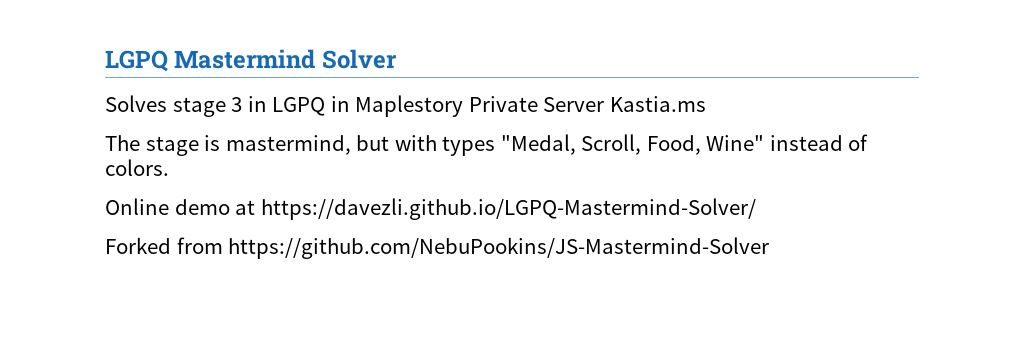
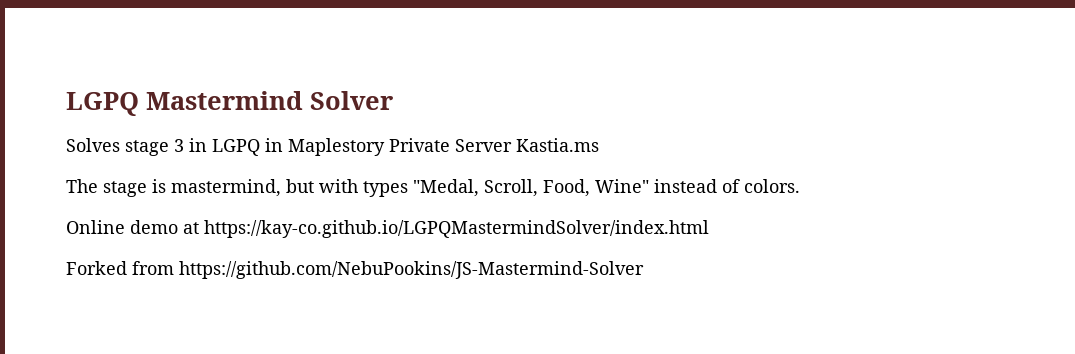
- Online demo at https://davezli.github.io/LGPQ-Mastermind-Solver/
+ Online demo at https://kay-co.github.io/LGPQMastermindSolver/index.html

